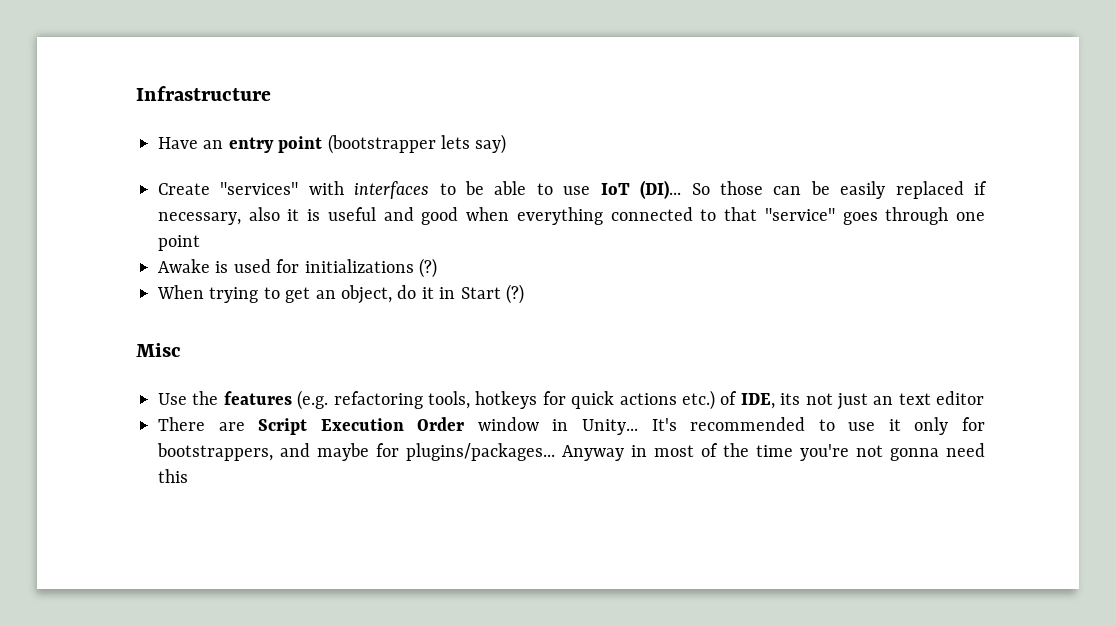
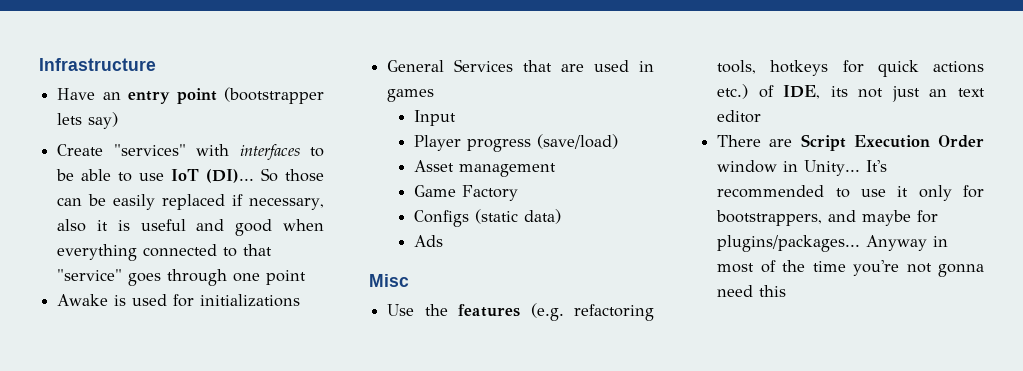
- Awake is used for initializations (?)
- When trying to get an object, do it in Start (?)
+ Awake is used for initializations
+ General Services that are used in games
+ Input
+ Player progress (save/load)
+ Asset management
+ Game Factory
+ Configs (static data)
+ Ads

